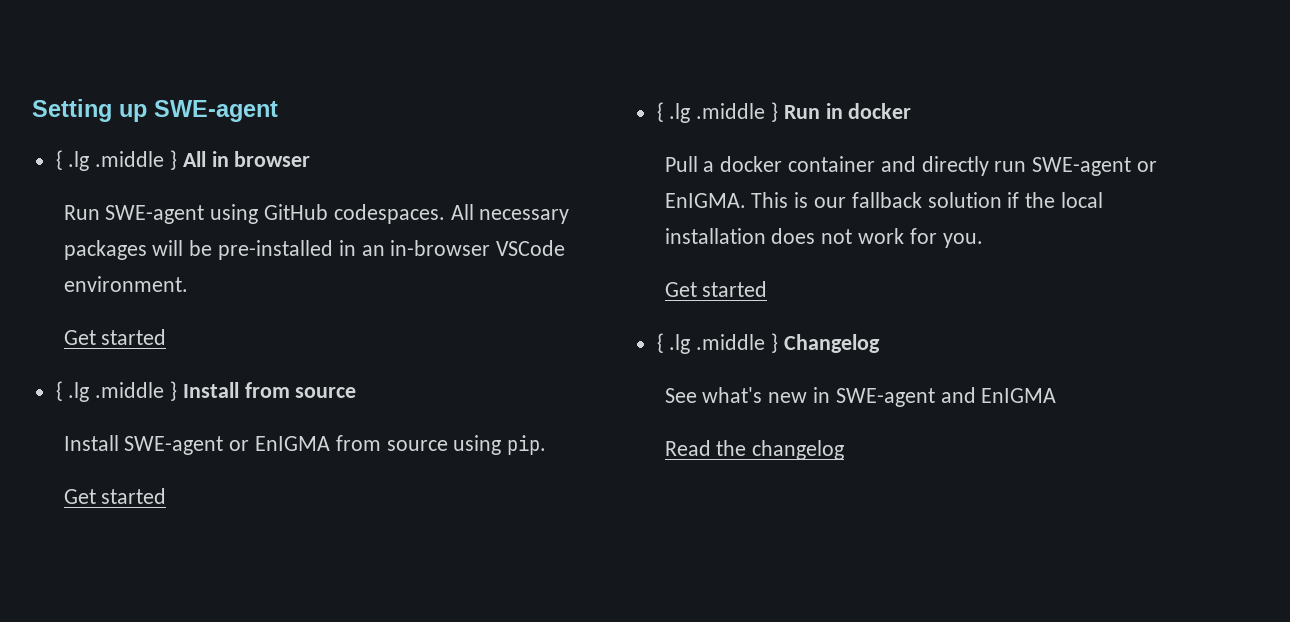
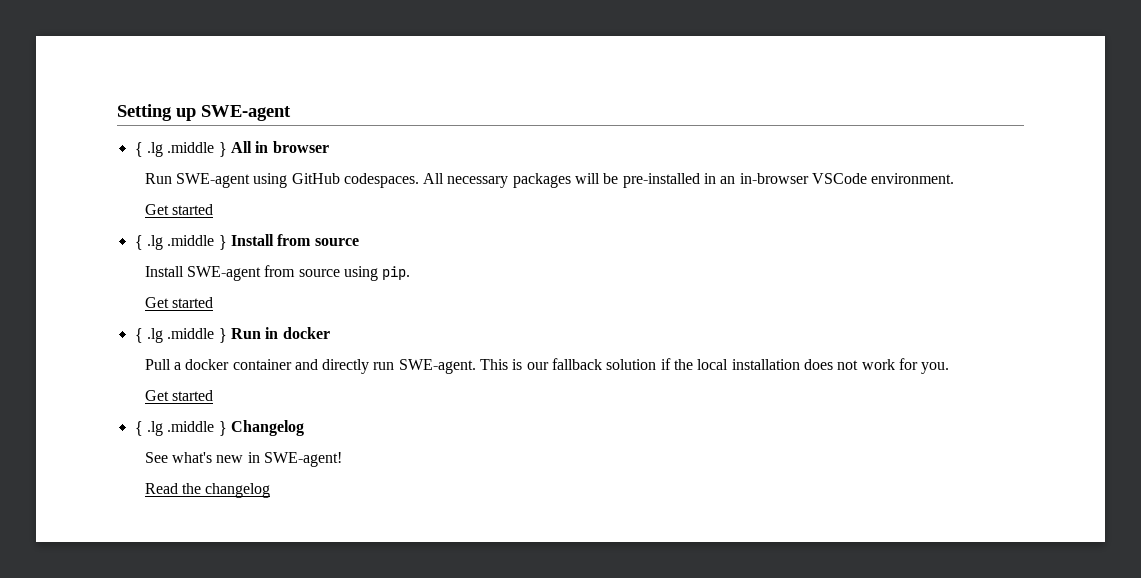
- Install SWE-agent or EnIGMA from source using pip.
+ Install SWE-agent from source using pip.
- Pull a docker container and directly run SWE-agent or EnIGMA.
+ Pull a docker container and directly run SWE-agent.
- See what's new in SWE-agent and EnIGMA
+ See what's new in SWE-agent!

